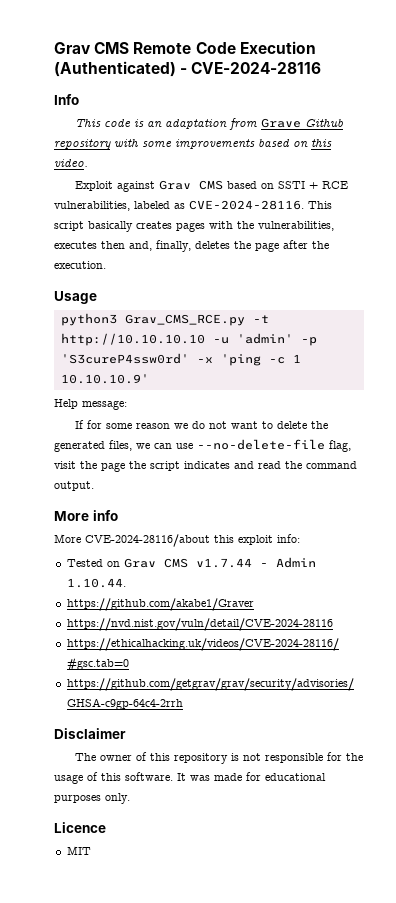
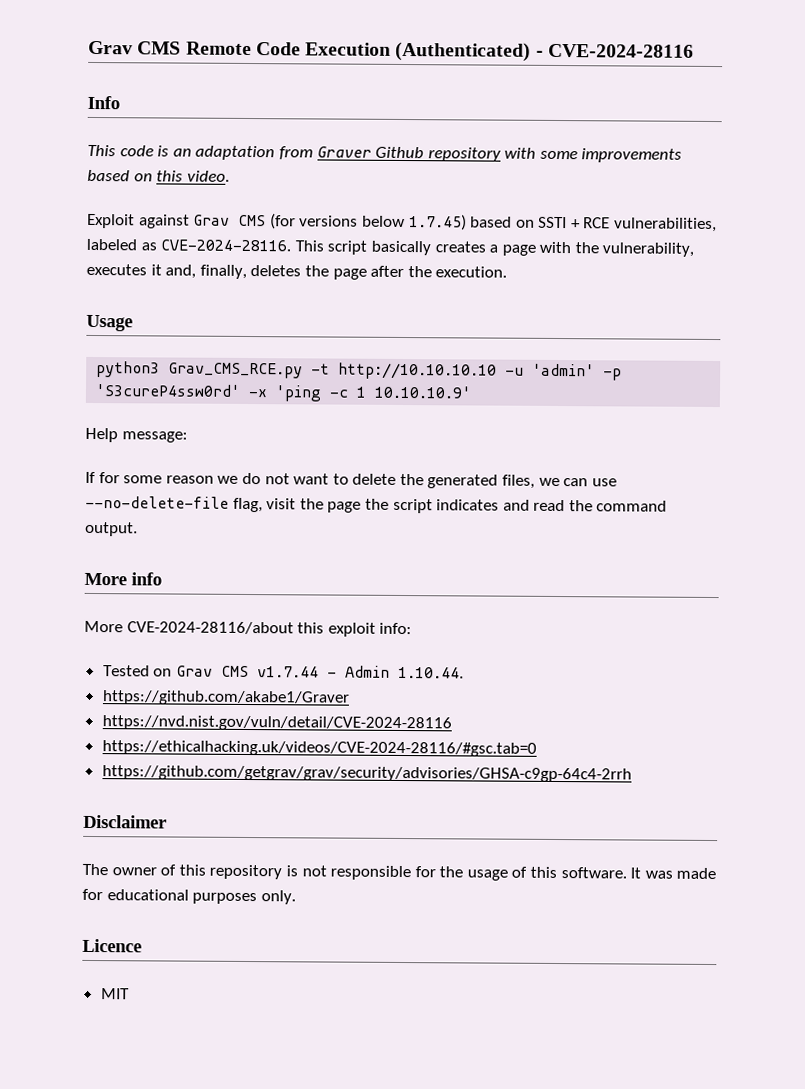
- This code is an adaptation from Grave Github repository with some improvements based on this video.
+ This code is an adaptation from Graver Github repository with some improvements based on this video.
- Exploit against Grav CMS based on SSTI + RCE vulnerabilities, labeled as CVE-2024-28116.
+ Exploit against Grav CMS (for versions below 1.7.45) based on SSTI + RCE vulnerabilities, labeled as CVE-2024-28116.
- This script basically creates pages with the vulnerabilities, executes then and, finally, deletes the page after the execution.
+ This script basically creates a page with the vulnerability, executes it and, finally, deletes the page after the execution.

